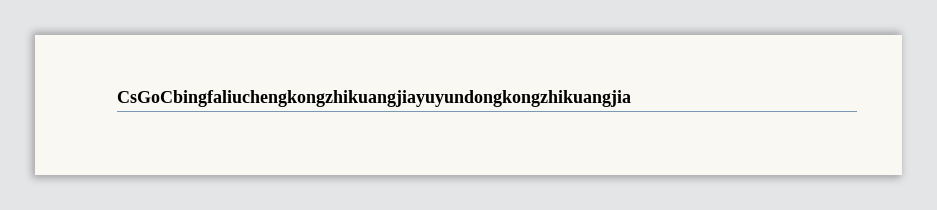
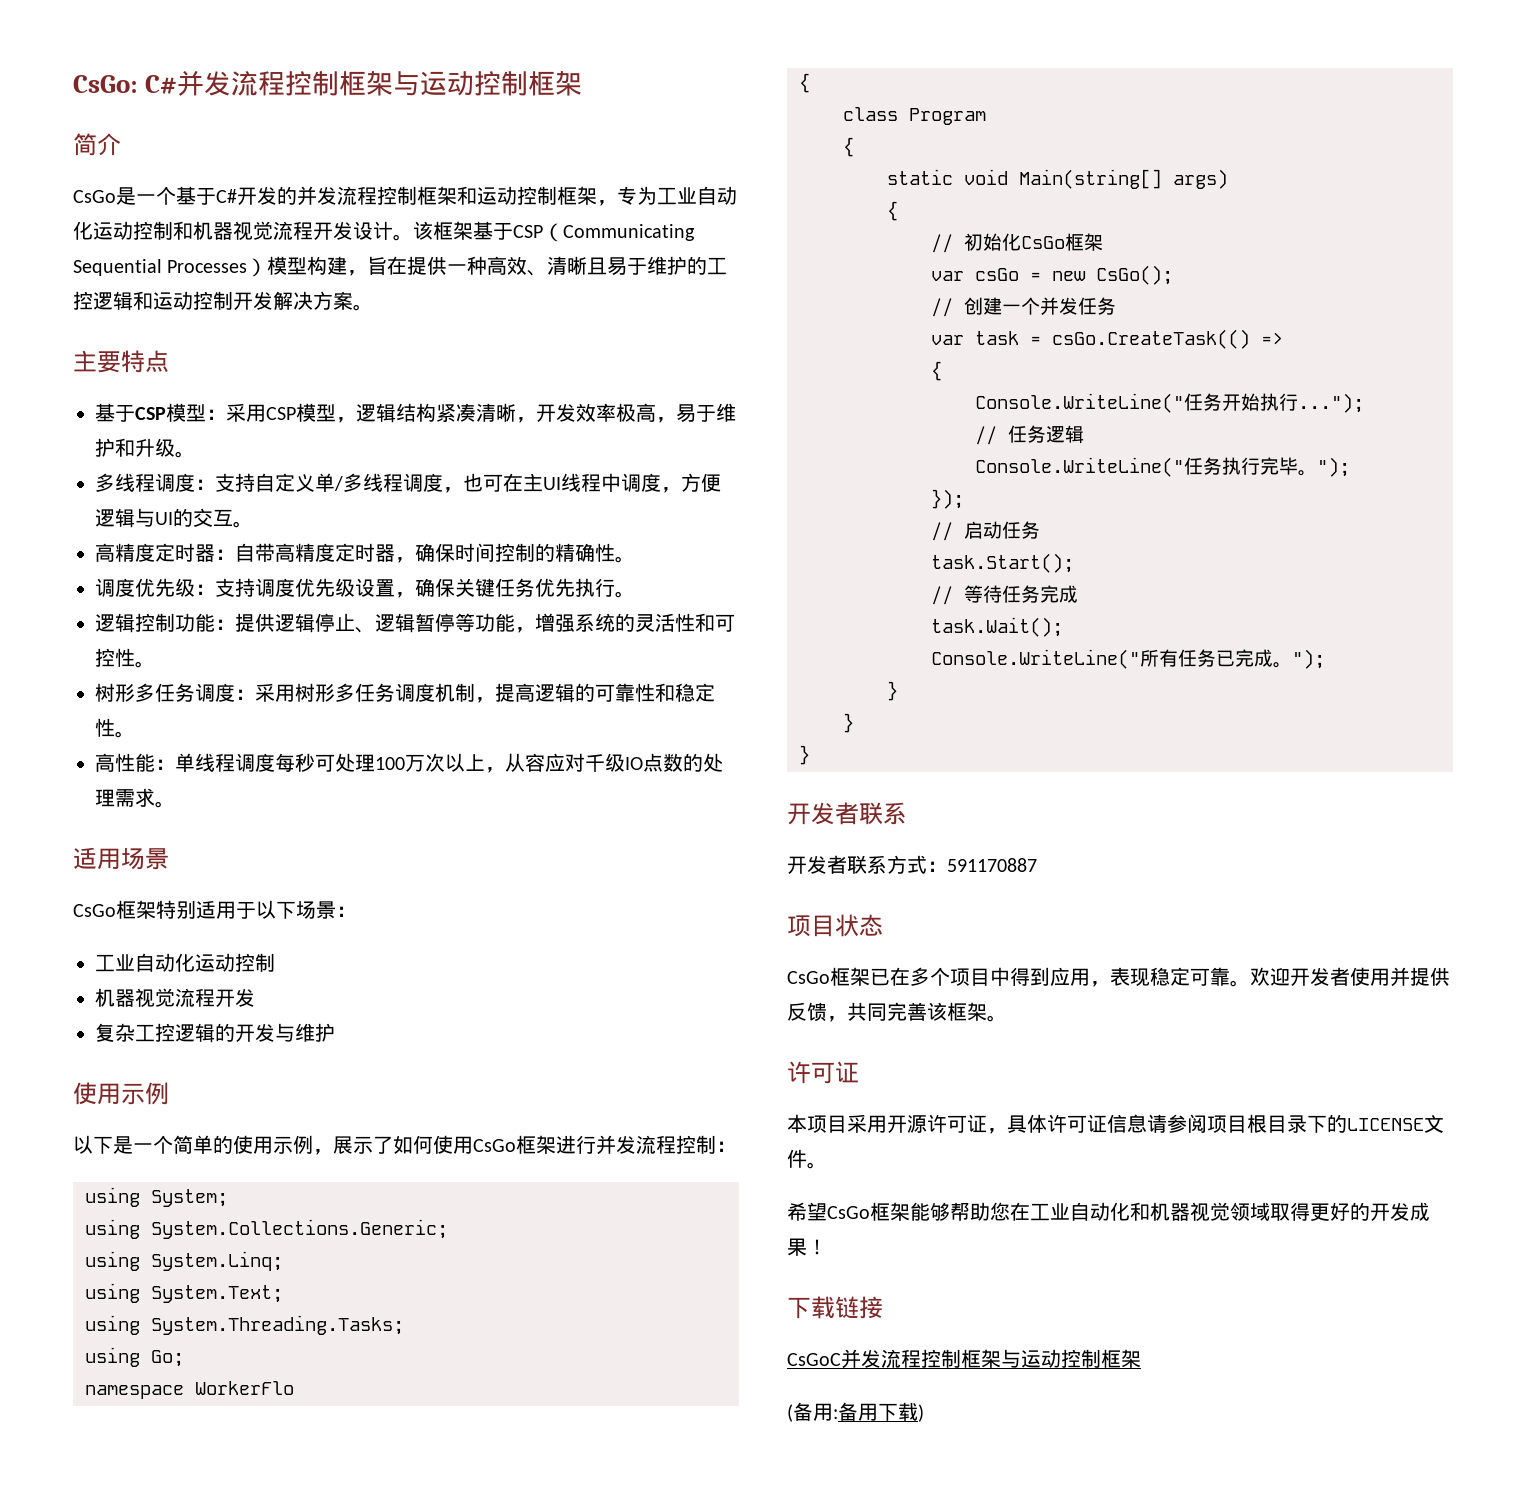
- CsGoCbingfaliuchengkongzhikuangjiayuyundongkongzhikuangjia
+ CsGo: C#并发流程控制框架与运动控制框架
+ 简介
+ CsGo是一个基于C#开发的并发流程控制框架和运动控制框架，专为工业自动化运动控制和机器视觉流程开发设计。该框架基于CSP（Communicating Sequential Processes）模型构建，旨在提供一种高效、清晰且易于维护的工控逻辑和运动控制开发解决方案。
+ 主要特点
+ 基于CSP模型：采用CSP模型，逻辑结构紧凑清晰，开发效率极高，易于维护和升级。
+ 多线程调度：支持自定义单/多线程调度，也可在主UI线程中调度，方便逻辑与UI的交互。
+ 高精度定时器：自带高精度定时器，确保时间控制的精确性。
+ 调度优先级：支持调度优先级设置，确保关键任务优先执行。
+ 逻辑控制功能：提供逻辑停止、逻辑暂停等功能，增强系统的灵活性和可控性。
+ 树形多任务调度：采用树形多任务调度机制，提高逻辑的可靠性和稳定性。
+ 高性能：单线程调度每秒可处理100万次以上，从容应对千级IO点数的处理需求。
+ 适用场景
+ CsGo框架特别适用于以下场景：
+ 工业自动化运动控制
+ 机器视觉流程开发
+ 复杂工控逻辑的开发与维护
+ 使用示例
+ 以下是一个简单的使用示例，展示了如何使用CsGo框架进行并发流程控制：
+ using System;
+ using System.Collections.Generic;
+ using System.Linq;
+ using System.Text;
+ using System.Threading.Tasks;
+ using Go;
+ namespace WorkerFlo
+ {
+ class Program
+ {
+ static void Main(string[] args)
+ {
+ // 初始化CsGo框架
+ var csGo = new CsGo();
+ // 创建一个并发任务
+ var task = csGo.CreateTask(() =>
+ {
+ Console.WriteLine("任务开始执行...");
+ // 任务逻辑
+ Console.WriteLine("任务执行完毕。");
+ });
+ // 启动任务
+ task.Start();
+ // 等待任务完成
+ task.Wait();
+ Console.WriteLine("所有任务已完成。");
+ }
+ }
+ }
+ 开发者联系
+ 开发者联系方式：591170887
+ 项目状态
+ CsGo框架已在多个项目中得到应用，表现稳定可靠。欢迎开发者使用并提供反馈，共同完善该框架。
+ 许可证
+ 本项目采用开源许可证，具体许可证信息请参阅项目根目录下的LICENSE文件。
+ 希望CsGo框架能够帮助您在工业自动化和机器视觉领域取得更好的开发成果！
+ 下载链接
+ CsGoC并发流程控制框架与运动控制框架
+ (备用:备用下载)

